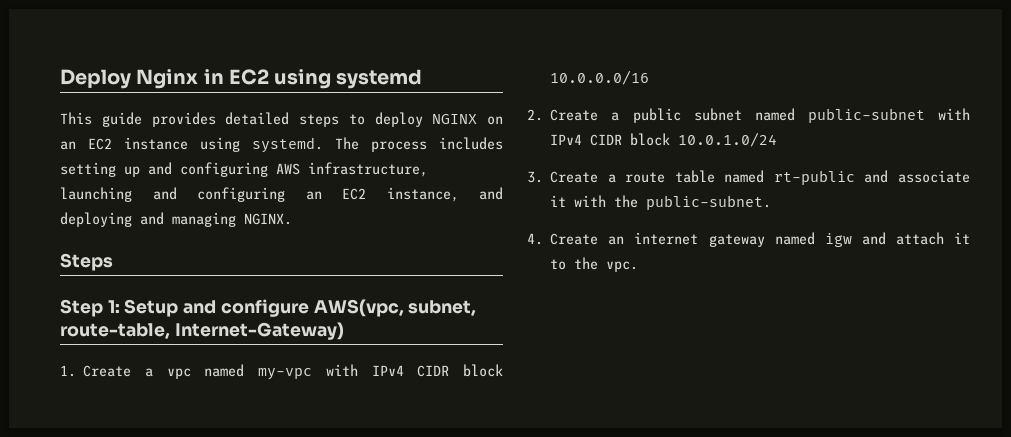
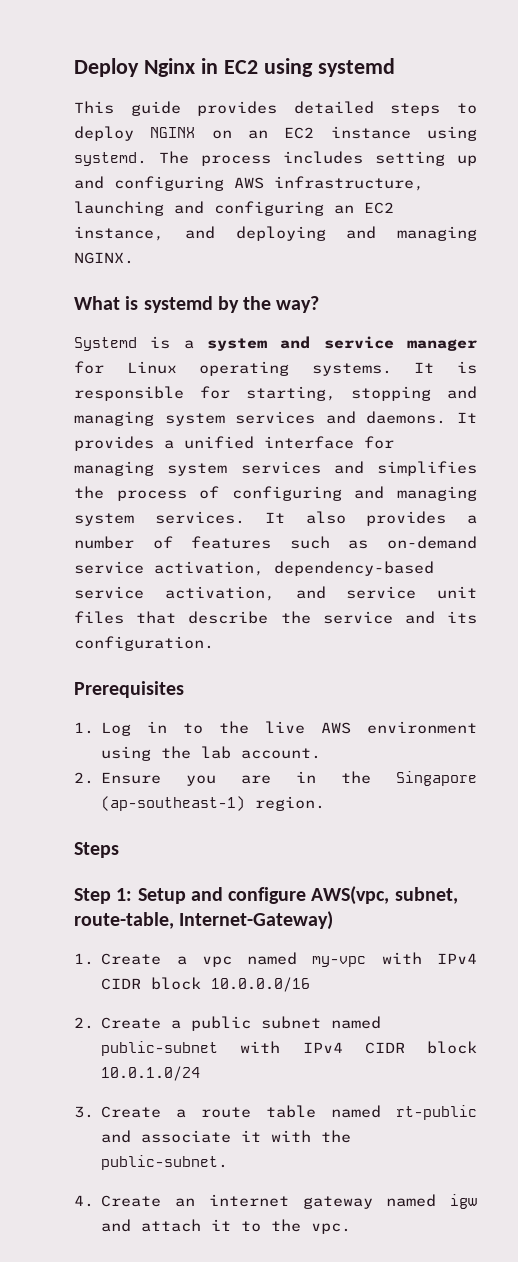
+ What is systemd by the way?
+ Systemd is a system and service manager for Linux operating systems. It is responsible for starting, stopping and managing system services and daemons. It provides a unified interface for managing system services and simplifies the process of configuring and managing system services. It also provides a number of features such as on-demand service activation, dependency-based service activation, and service unit files that describe the service and its configuration.
+ Prerequisites
+ 1. Log in to the live AWS environment using the lab account.
+ 2. Ensure you are in the Singapore (ap-southeast-1) region.

